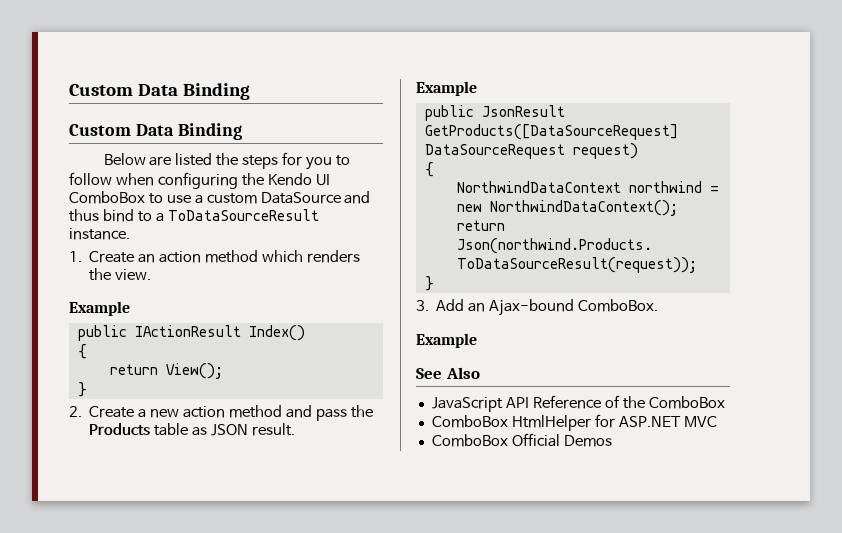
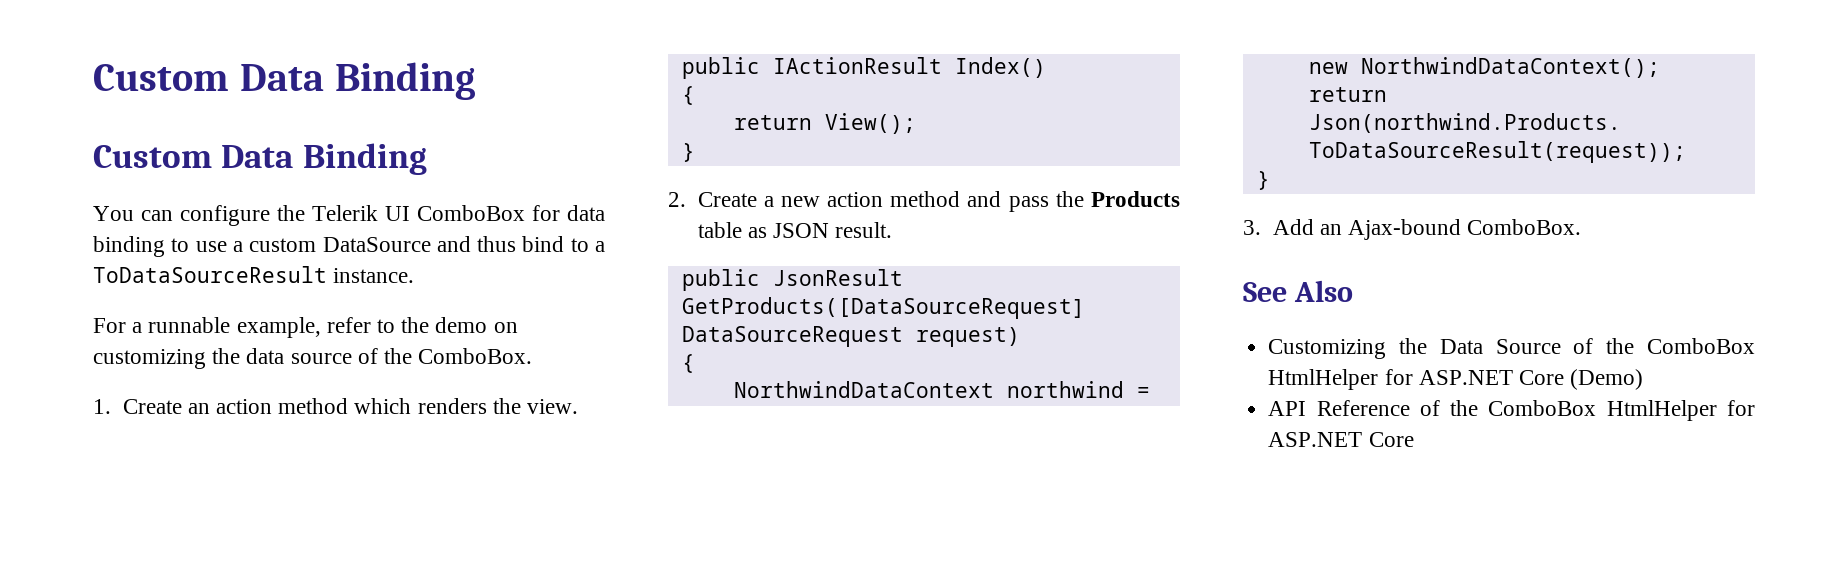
- Below are listed the steps for you to follow when configuring the Kendo UI ComboBox to use a custom DataSource and thus bind to a ToDataSourceResult instance.
+ You can configure the Telerik UI ComboBox for data binding to use a custom DataSource and thus bind to a ToDataSourceResult instance.
+ For a runnable example, refer to the demo on customizing the data source of the ComboBox.
  1. Create an action method which renders the view.
- Example
  2. Create a new action method and pass the Products table as JSON result.
- Example
  3. Add an Ajax-bound ComboBox.
- Example
- JavaScript API Reference of the ComboBox
- ComboBox HtmlHelper for ASP.NET MVC
- ComboBox Official Demos
+ Customizing the Data Source of the ComboBox HtmlHelper for ASP.NET Core (Demo)
+ API Reference of the ComboBox HtmlHelper for ASP.NET Core

